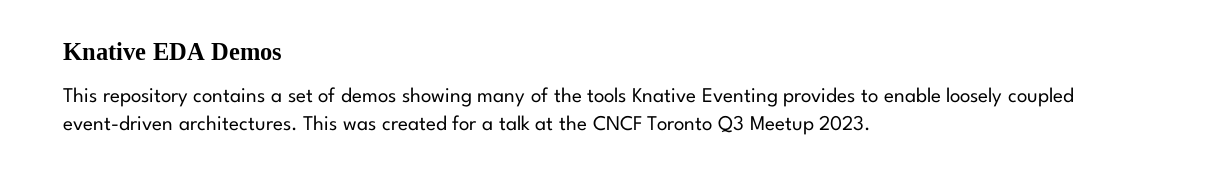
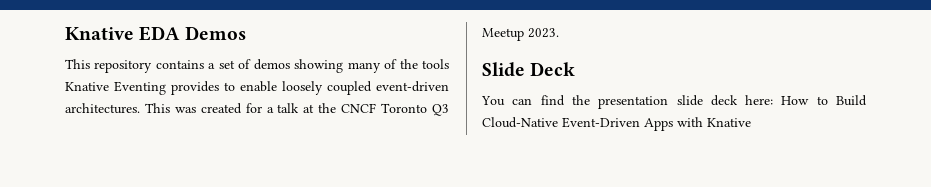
+ Slide Deck
+ You can find the presentation slide deck here: How to Build Cloud-Native Event-Driven Apps with Knative

